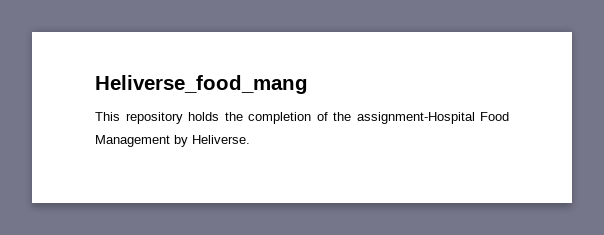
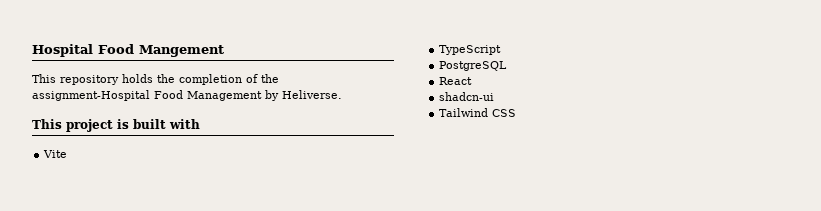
- Heliverse_food_mang
+ Hospital Food Mangement
+ This project is built with
+ Vite
+ TypeScript
+ PostgreSQL
+ React
+ shadcn-ui
+ Tailwind CSS

